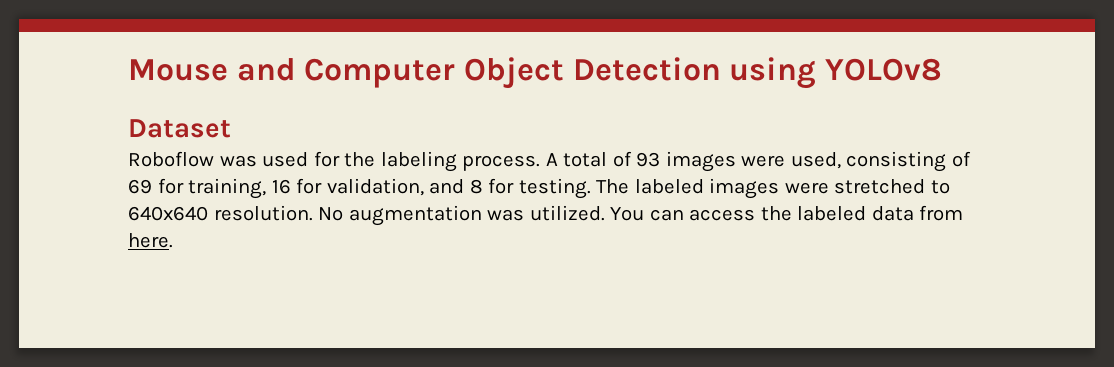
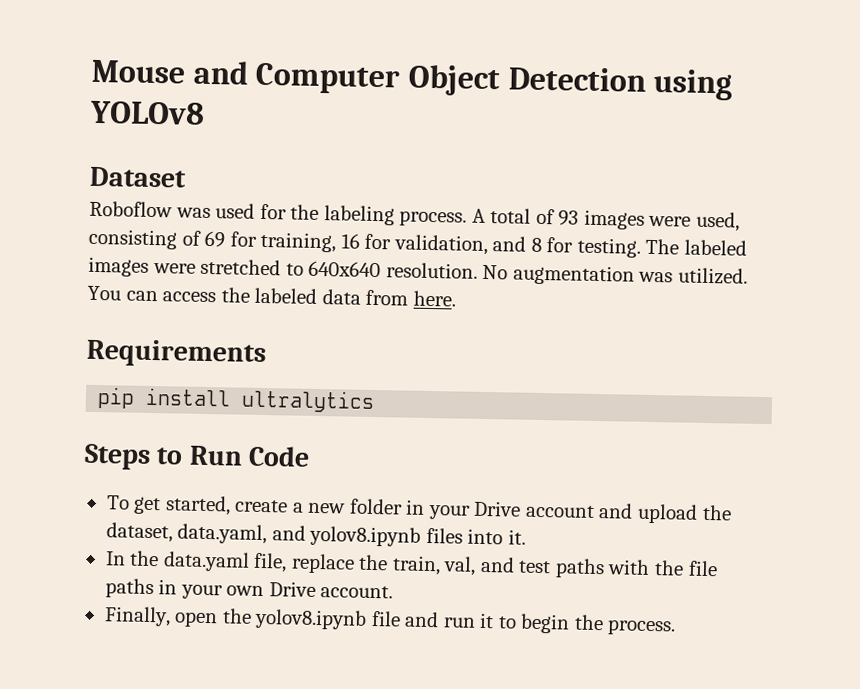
+ Requirements
+ pip install ultralytics
+ Steps to Run Code
+ To get started, create a new folder in your Drive account and upload the dataset, data.yaml, and yolov8.ipynb files into it.
+ In the data.yaml file, replace the train, val, and test paths with the file paths in your own Drive account.
+ Finally, open the yolov8.ipynb file and run it to begin the process.

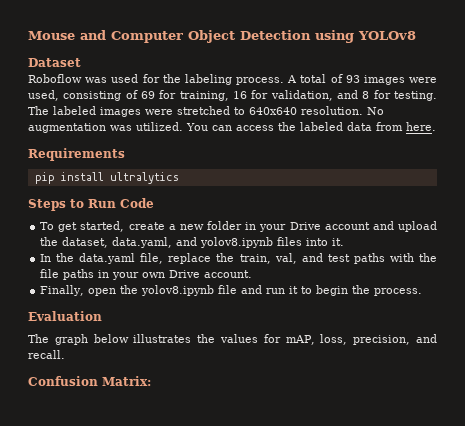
+ Evaluation
+ The graph below illustrates the values for mAP, loss, precision, and recall.
+ Confusion Matrix:

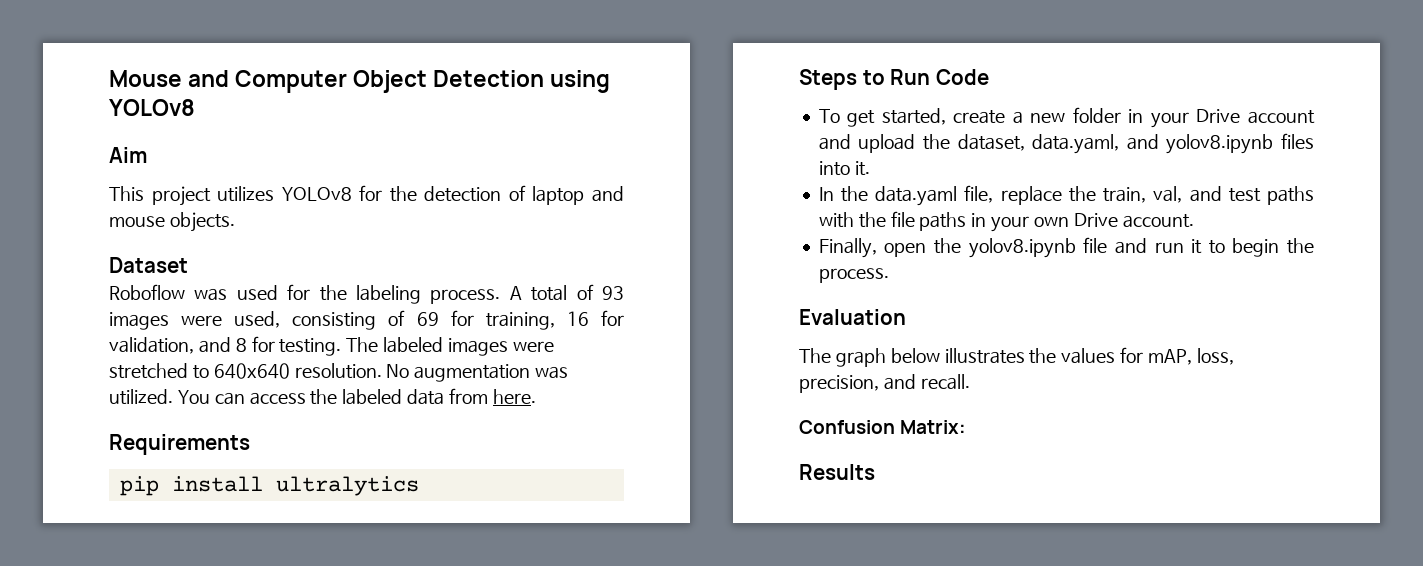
+ Aim
+ This project utilizes YOLOv8 for the detection of laptop and mouse objects.
+ Results

